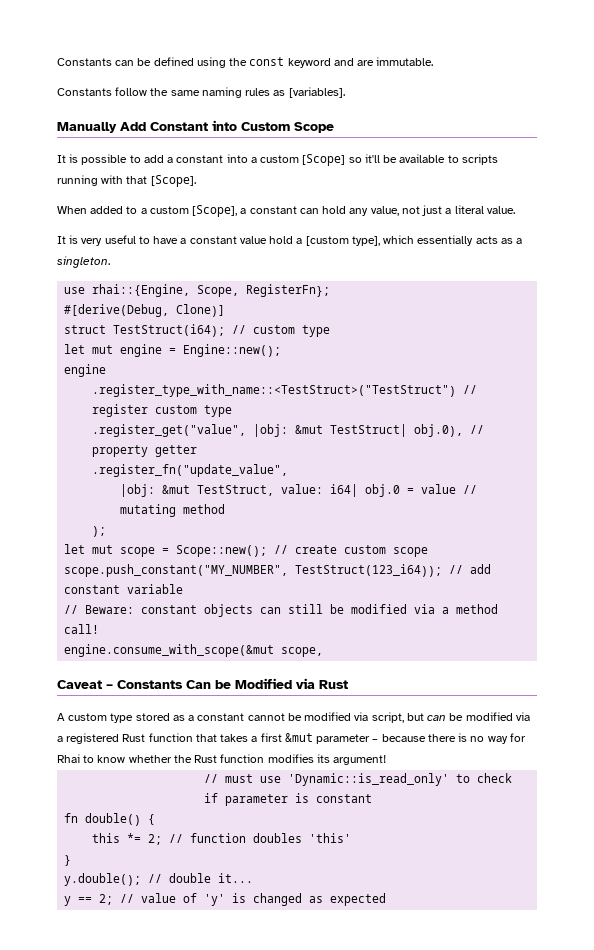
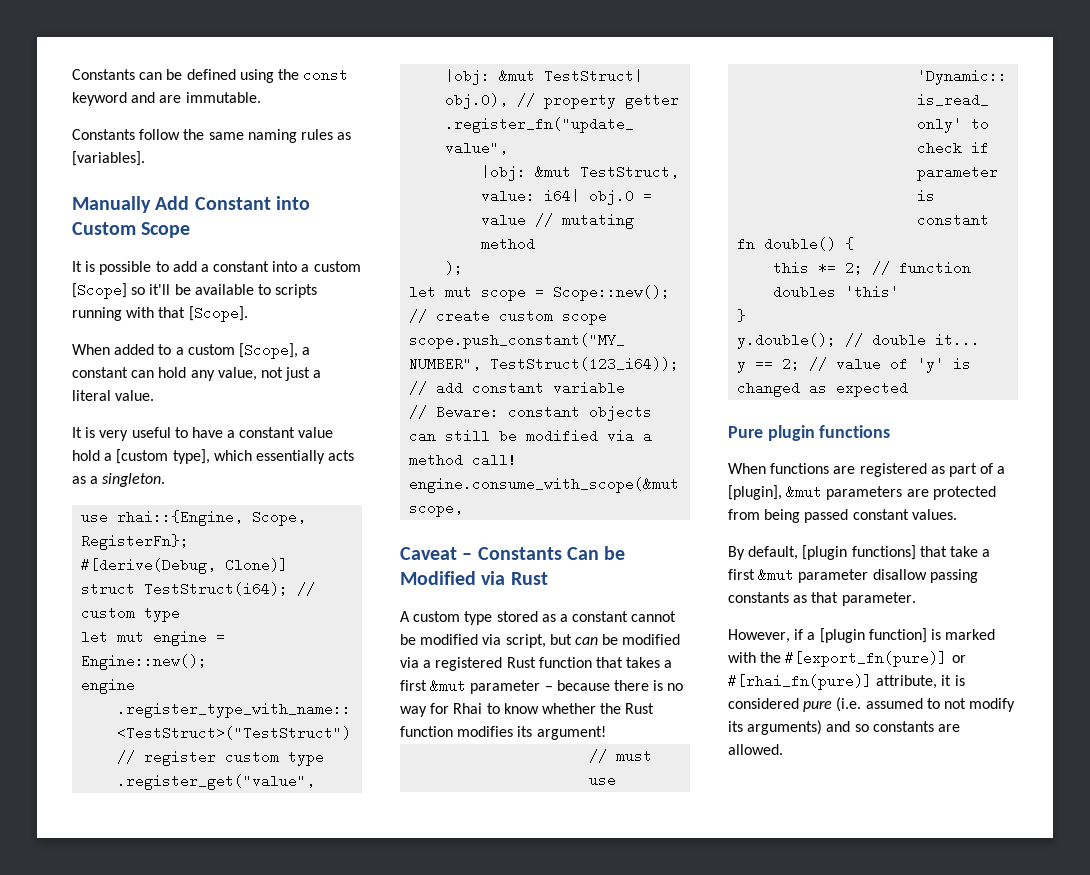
+ Pure plugin functions
+ When functions are registered as part of a [plugin], &mut parameters are protected from being passed constant values.
+ By default, [plugin functions] that take a first &mut parameter disallow passing constants as that parameter.
+ However, if a [plugin function] is marked with the #[export_fn(pure)] or #[rhai_fn(pure)] attribute, it is considered pure (i.e. assumed to not modify its arguments) and so constants are allowed.

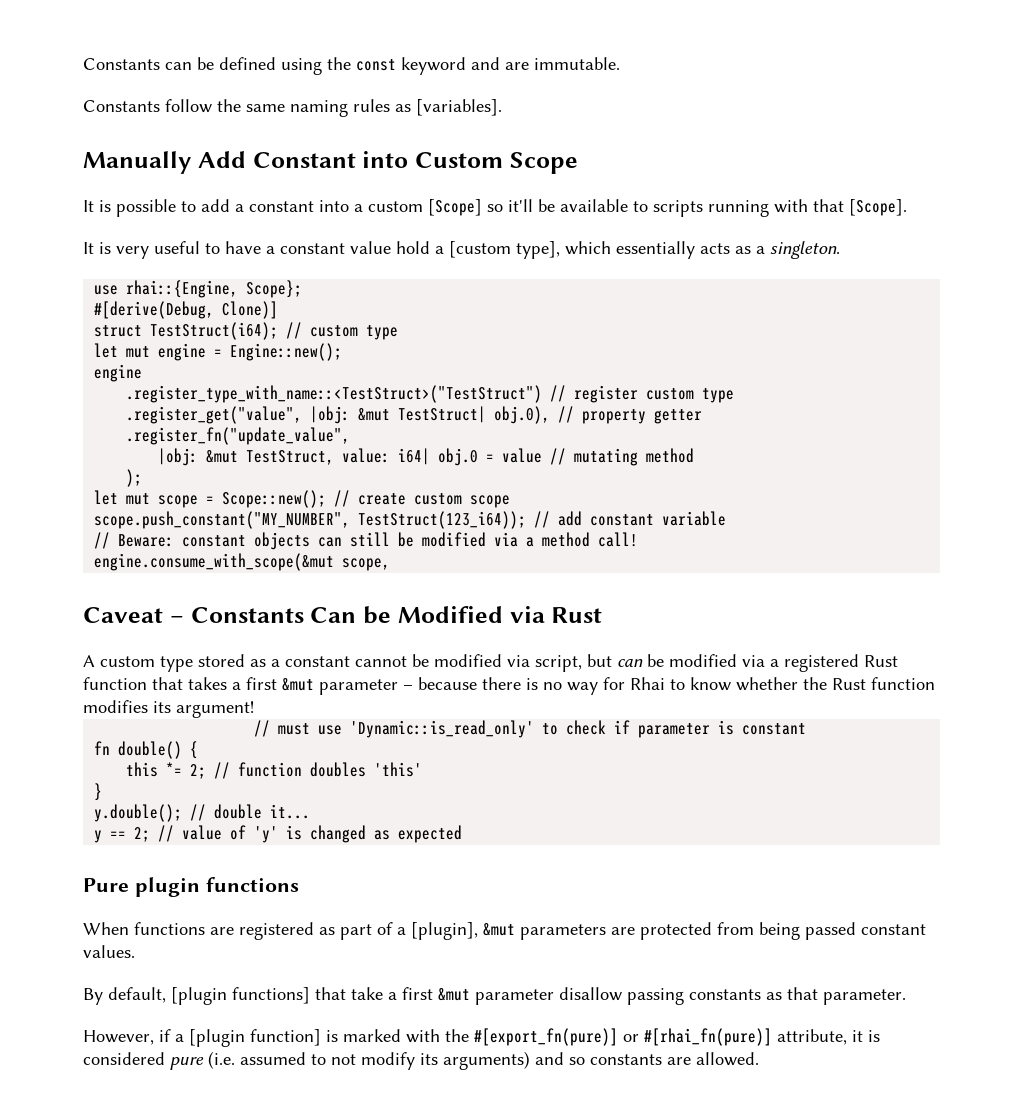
- When added to a custom [Scope], a constant can hold any value, not just a literal value.
- use rhai::{Engine, Scope, RegisterFn};
+ use rhai::{Engine, Scope};

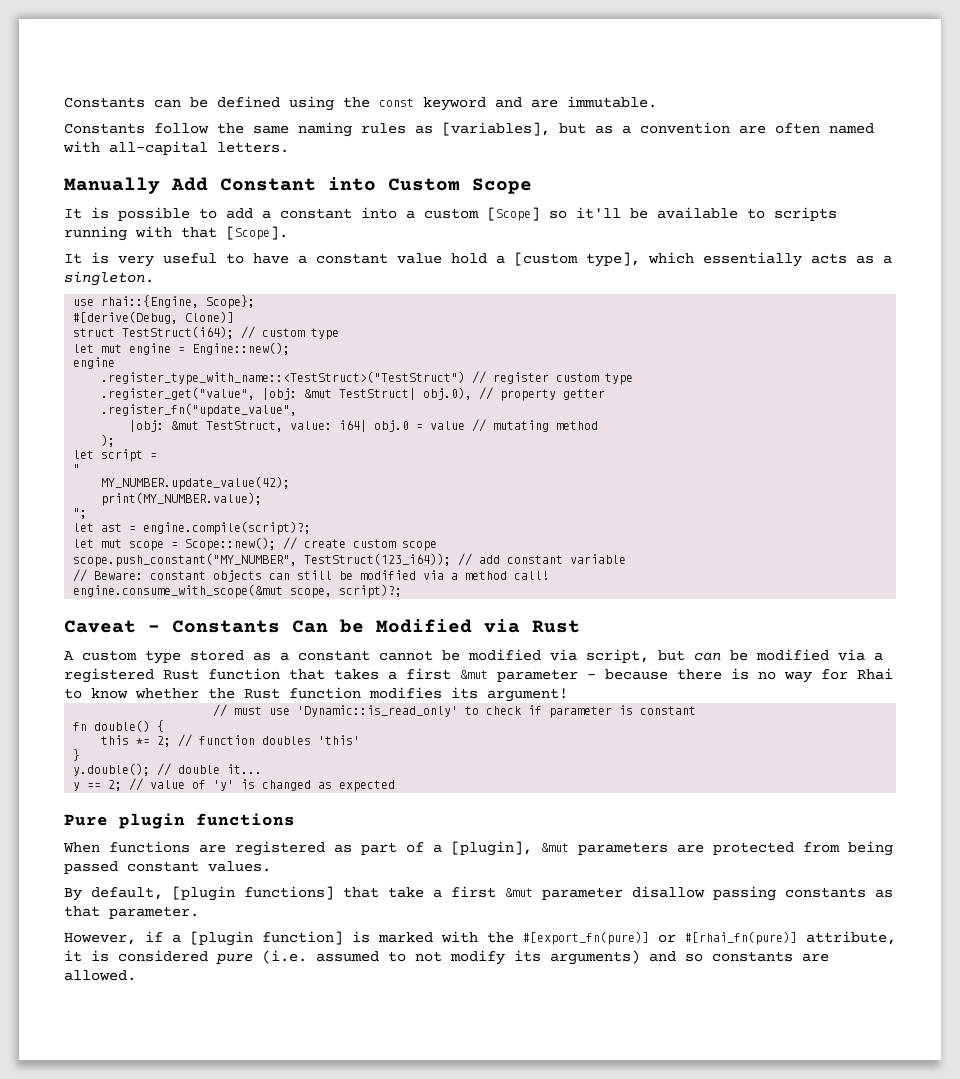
- Constants follow the same naming rules as [variables].
+ Constants follow the same naming rules as [variables], but as a convention are often named with all-capital letters.
+ let script =
+ "
+ MY_NUMBER.update_value(42);
+ print(MY_NUMBER.value);
+ ";
+ let ast = engine.compile(script)?;
- engine.consume_with_scope(&mut scope,
+ engine.consume_with_scope(&mut scope, script)?;

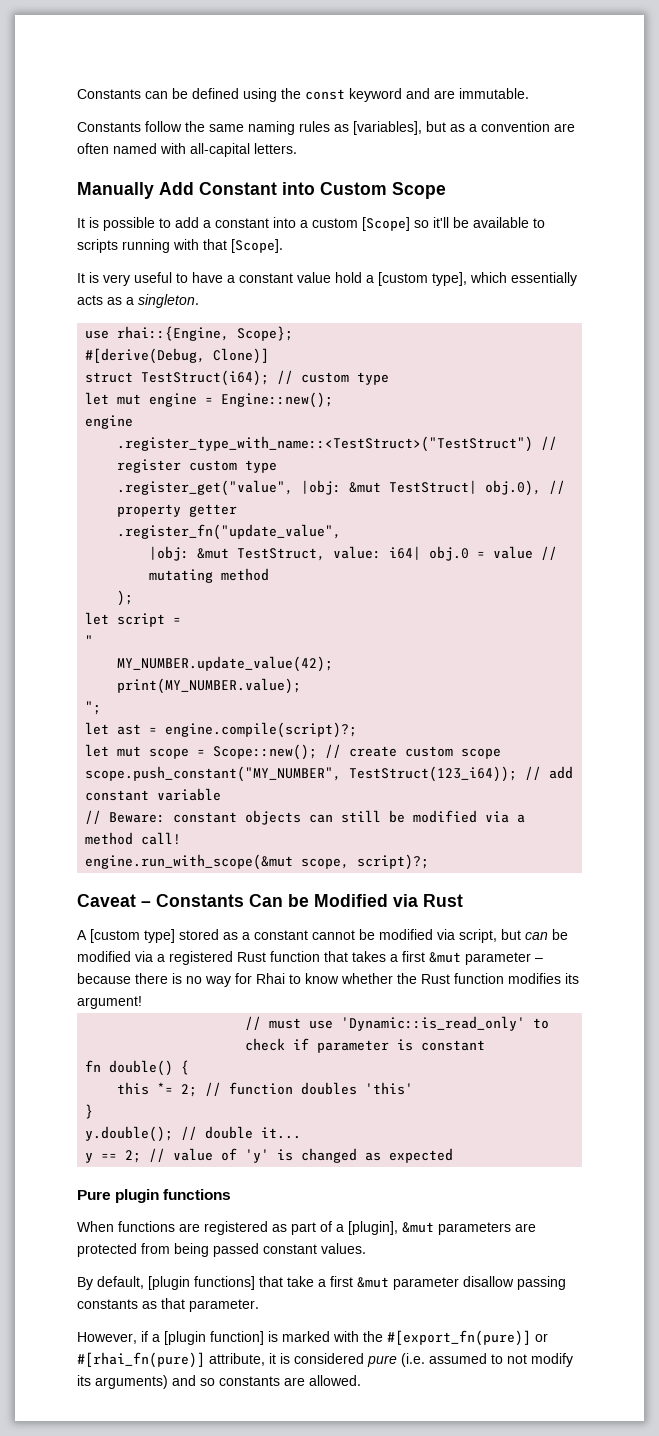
- engine.consume_with_scope(&mut scope, script)?;
+ engine.run_with_scope(&mut scope, script)?;
- A custom type stored as a constant cannot be modified via script, but can be modified via a registered Rust function that takes a first &mut parameter – because there is no way for Rhai to know whether the Rust function modifies its argument!
+ A [custom type] stored as a constant cannot be modified via script, but can be modified via a registered Rust function that takes a first &mut parameter – because there is no way for Rhai to know whether the Rust function modifies its argument!

